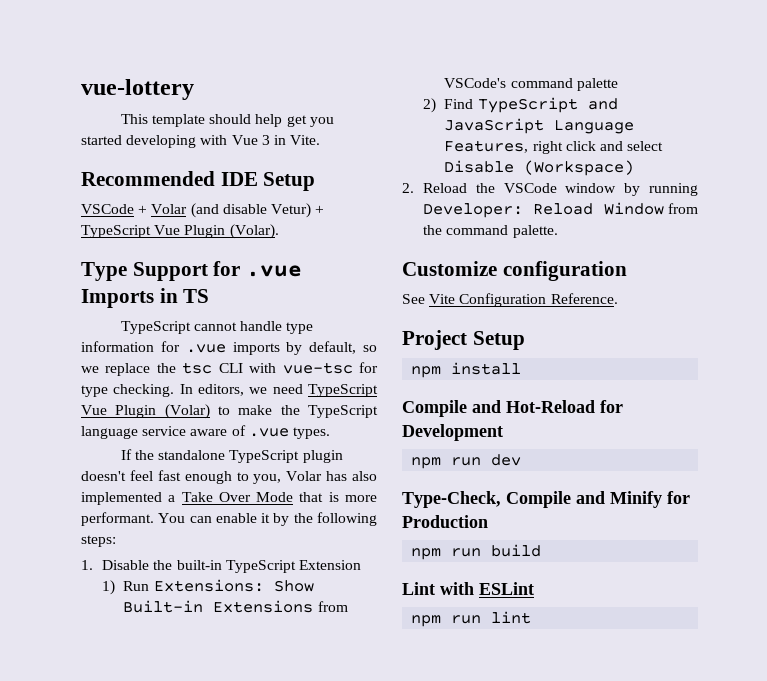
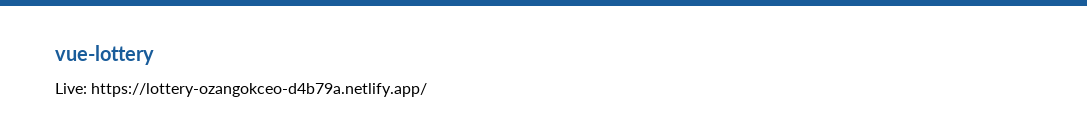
- This template should help get you started developing with Vue 3 in Vite.
- Recommended IDE Setup
- VSCode + Volar (and disable Vetur) + TypeScript Vue Plugin (Volar).
- Type Support for .vue Imports in TS
- TypeScript cannot handle type information for .vue imports by default, so we replace the tsc CLI with vue-tsc for type checking. In editors, we need TypeScript Vue Plugin (Volar) to make the TypeScript language service aware of .vue types.
- If the standalone TypeScript plugin doesn't feel fast enough to you, Volar has also implemented a Take Over Mode that is more performant. You can enable it by the following steps:
- 1. Disable the built-in TypeScript Extension
- 1) Run Extensions: Show Built-in Extensions from VSCode's command palette
- 2) Find TypeScript and JavaScript Language Features, right click and select Disable (Workspace)
- 2. Reload the VSCode window by running Developer: Reload Window from the command palette.
- Customize configuration
- See Vite Configuration Reference.
- Project Setup
- npm install
- Compile and Hot-Reload for Development
- npm run dev
- Type-Check, Compile and Minify for Production
- npm run build
- Lint with ESLint
- npm run lint
+ Live: https://lottery-ozangokceo-d4b79a.netlify.app/

